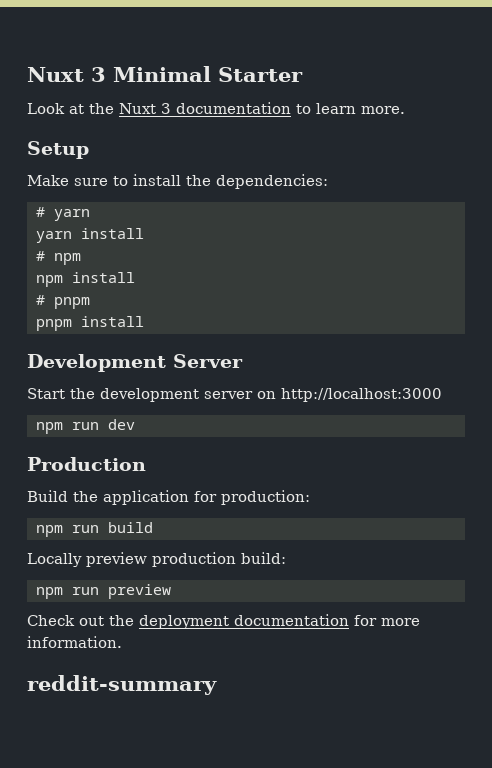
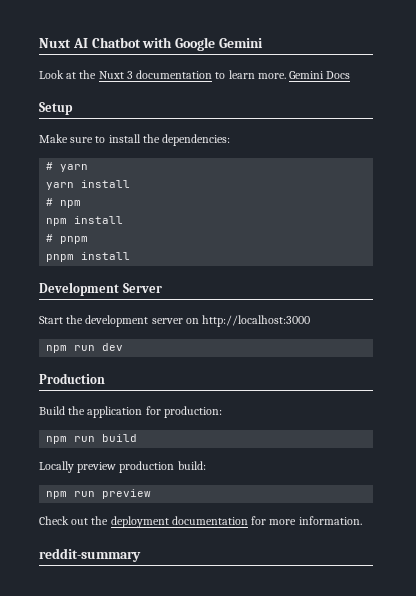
- Nuxt 3 Minimal Starter
+ Nuxt AI Chatbot with Google Gemini
+ Gemini Docs

